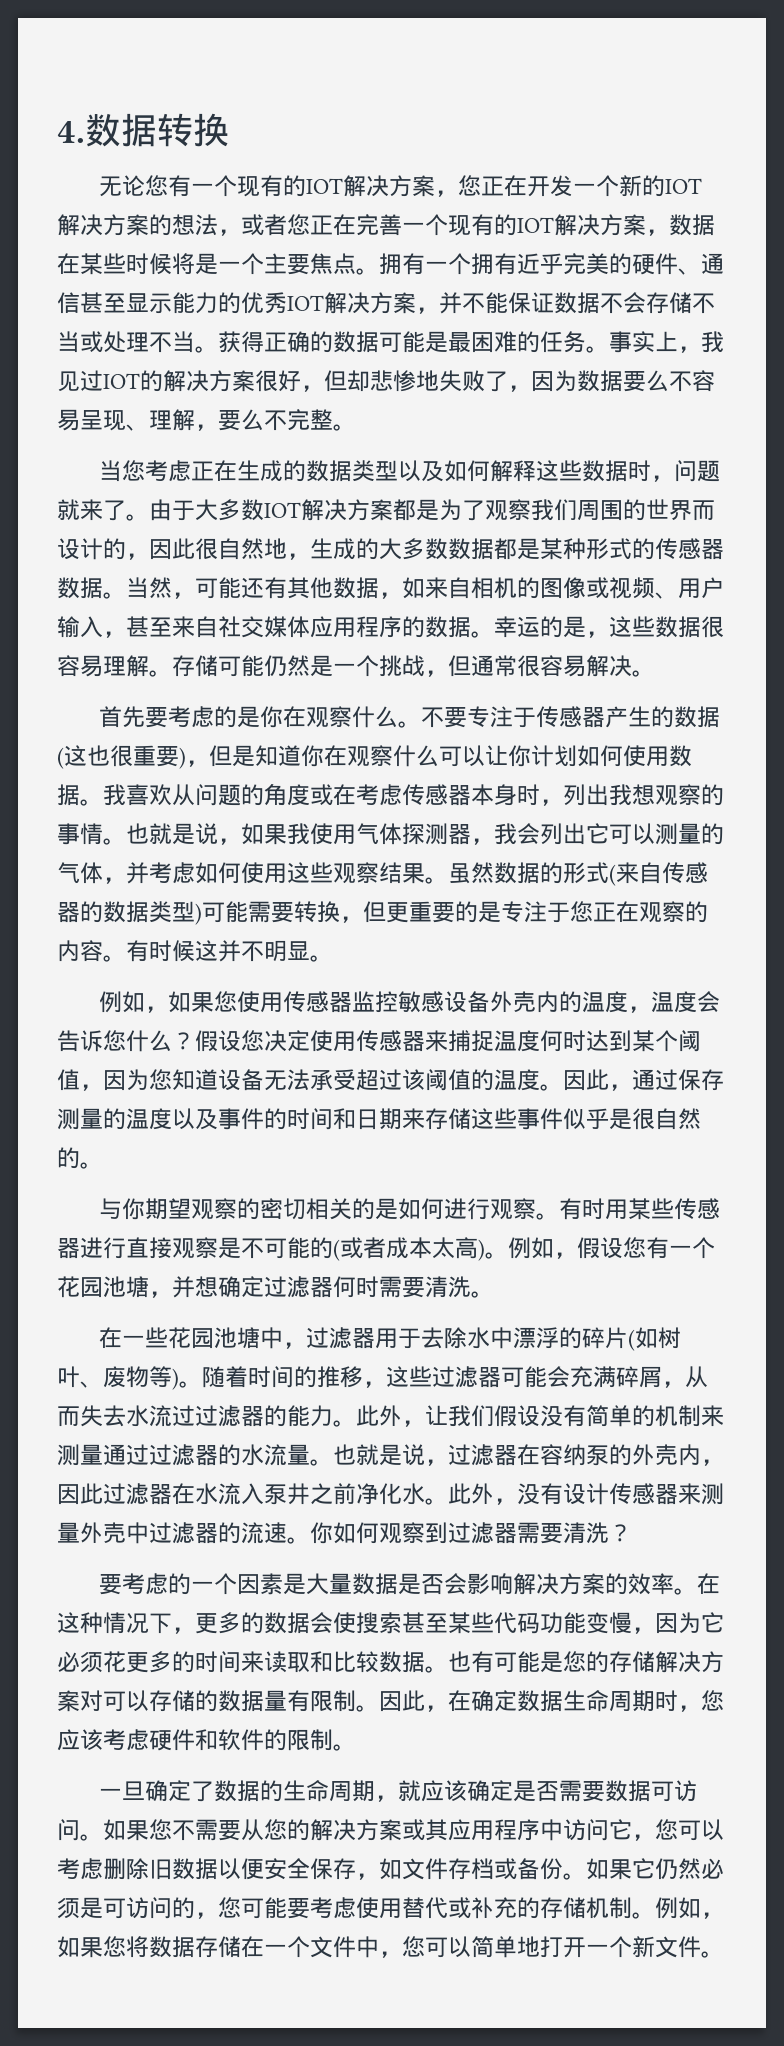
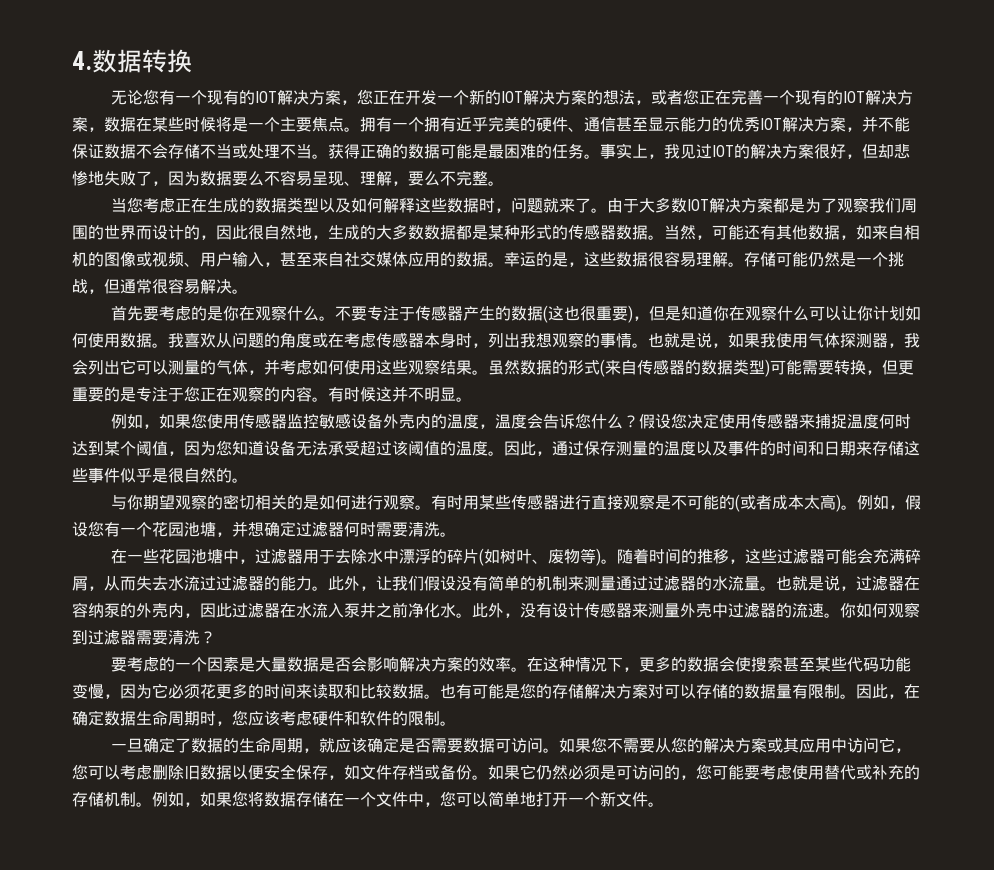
- 当然，可能还有其他数据，如来自相机的图像或视频、用户输入，甚至来自社交媒体应用程序的数据。
+ 当然，可能还有其他数据，如来自相机的图像或视频、用户输入，甚至来自社交媒体应用的数据。
- 如果您不需要从您的解决方案或其应用程序中访问它，您可以考虑删除旧数据以便安全保存，如文件存档或备份。
+ 如果您不需要从您的解决方案或其应用中访问它，您可以考虑删除旧数据以便安全保存，如文件存档或备份。

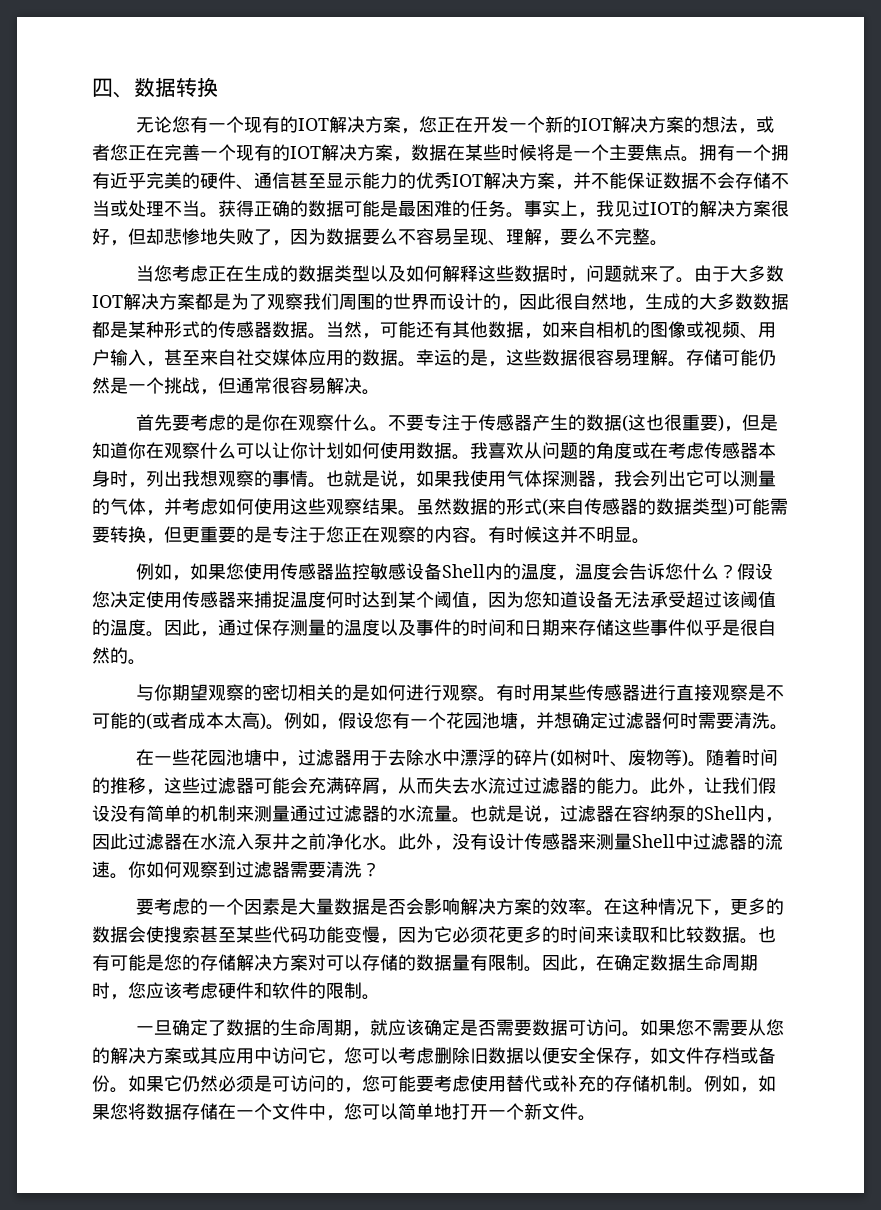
- 4.数据转换
+ 四、数据转换
- 例如，如果您使用传感器监控敏感设备外壳内的温度，温度会告诉您什么？
+ 例如，如果您使用传感器监控敏感设备Shell内的温度，温度会告诉您什么？
- 也就是说，过滤器在容纳泵的外壳内，因此过滤器在水流入泵井之前净化水。
+ 也就是说，过滤器在容纳泵的Shell内，因此过滤器在水流入泵井之前净化水。
- 此外，没有设计传感器来测量外壳中过滤器的流速。
+ 此外，没有设计传感器来测量Shell中过滤器的流速。

